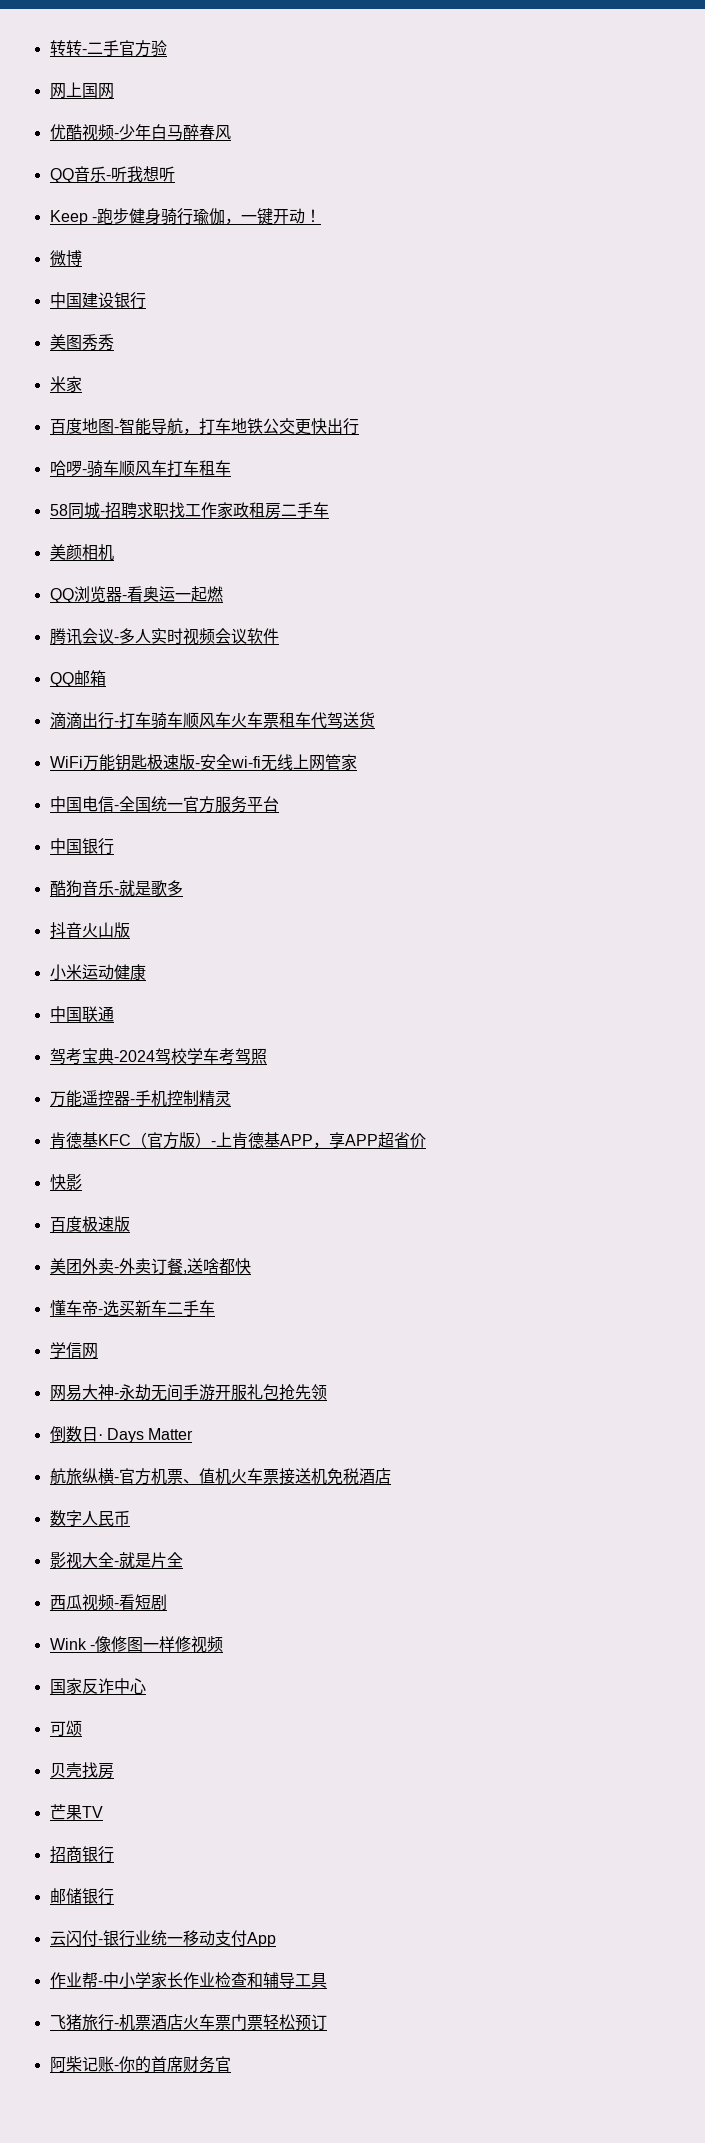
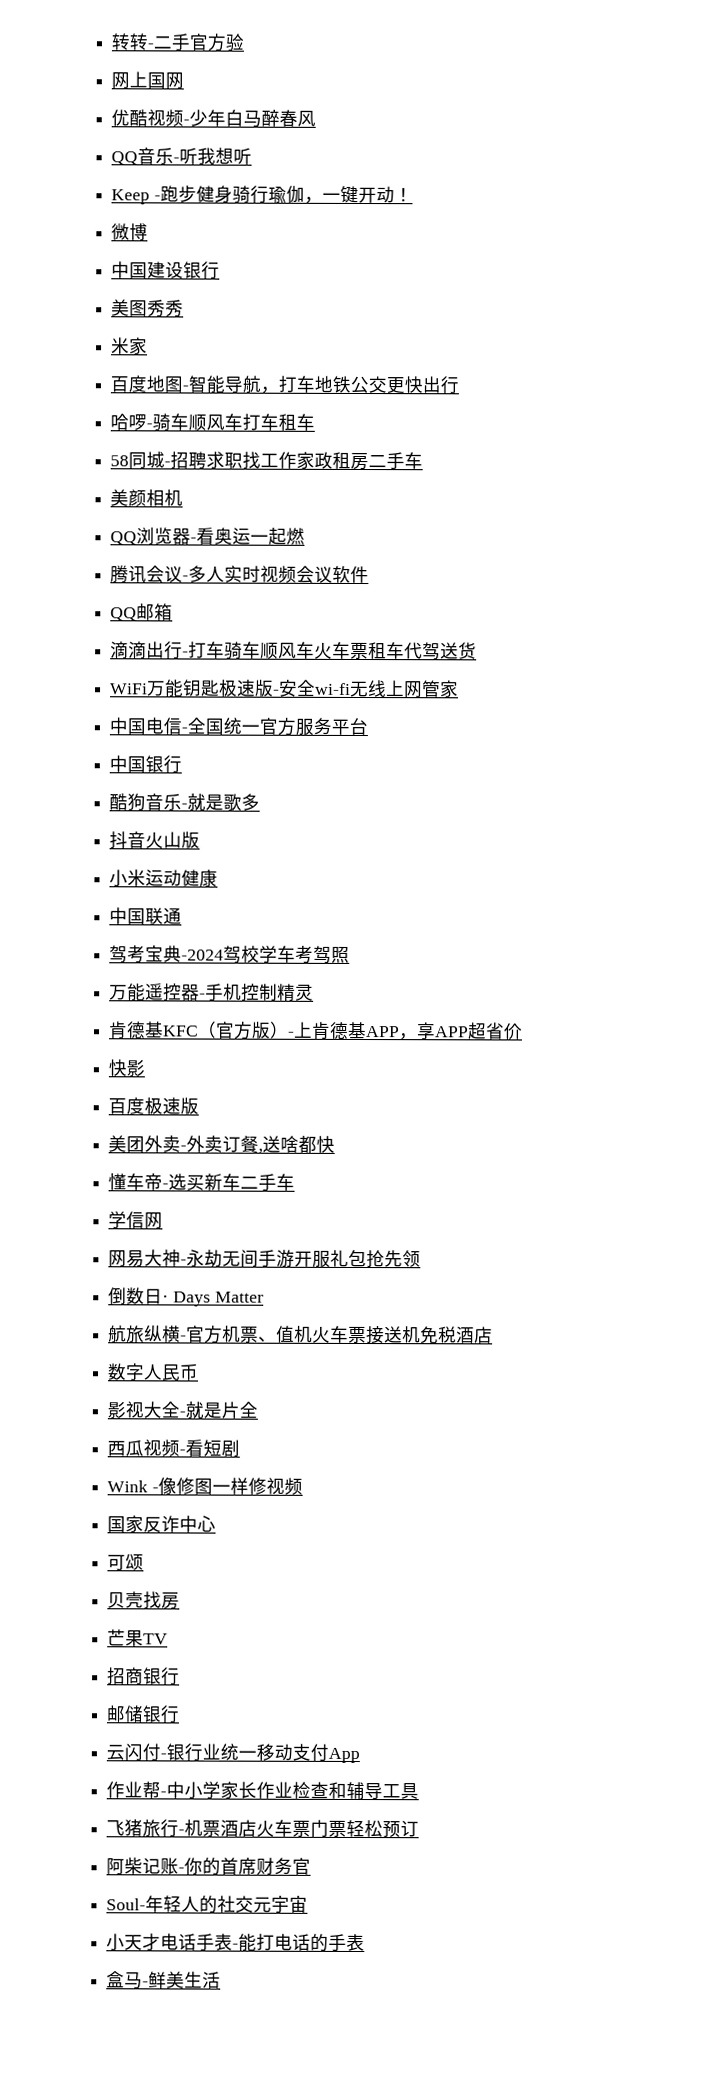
+ Soul-年轻人的社交元宇宙
+ 小天才电话手表-能打电话的手表
+ 盒马-鲜美生活

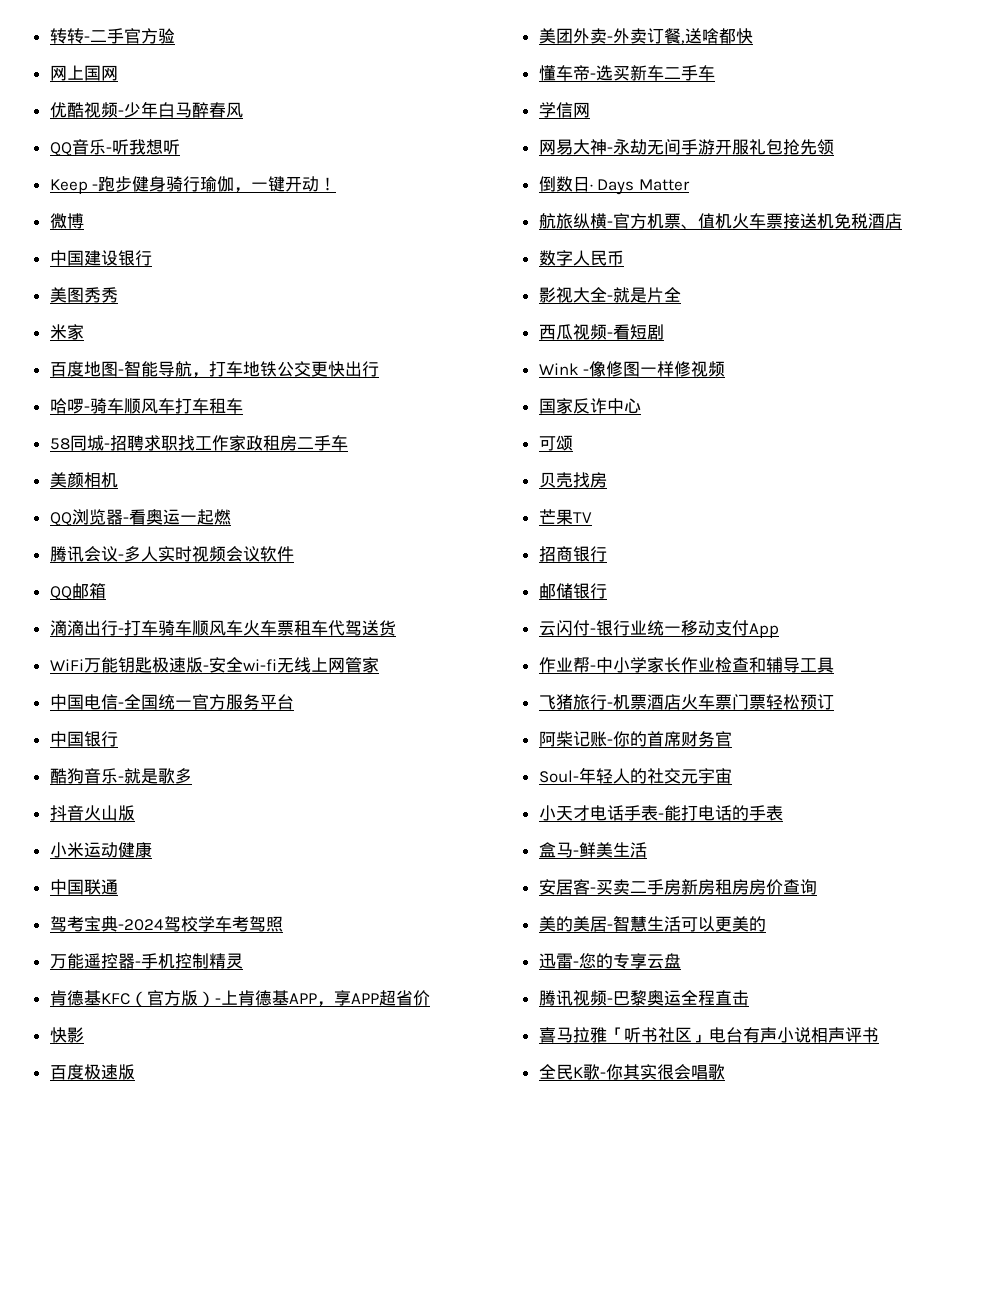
+ 安居客-买卖二手房新房租房房价查询
+ 美的美居-智慧生活可以更美的
+ 迅雷-您的专享云盘
+ 腾讯视频-巴黎奥运全程直击
+ 喜马拉雅「听书社区」电台有声小说相声评书
+ 全民K歌-你其实很会唱歌

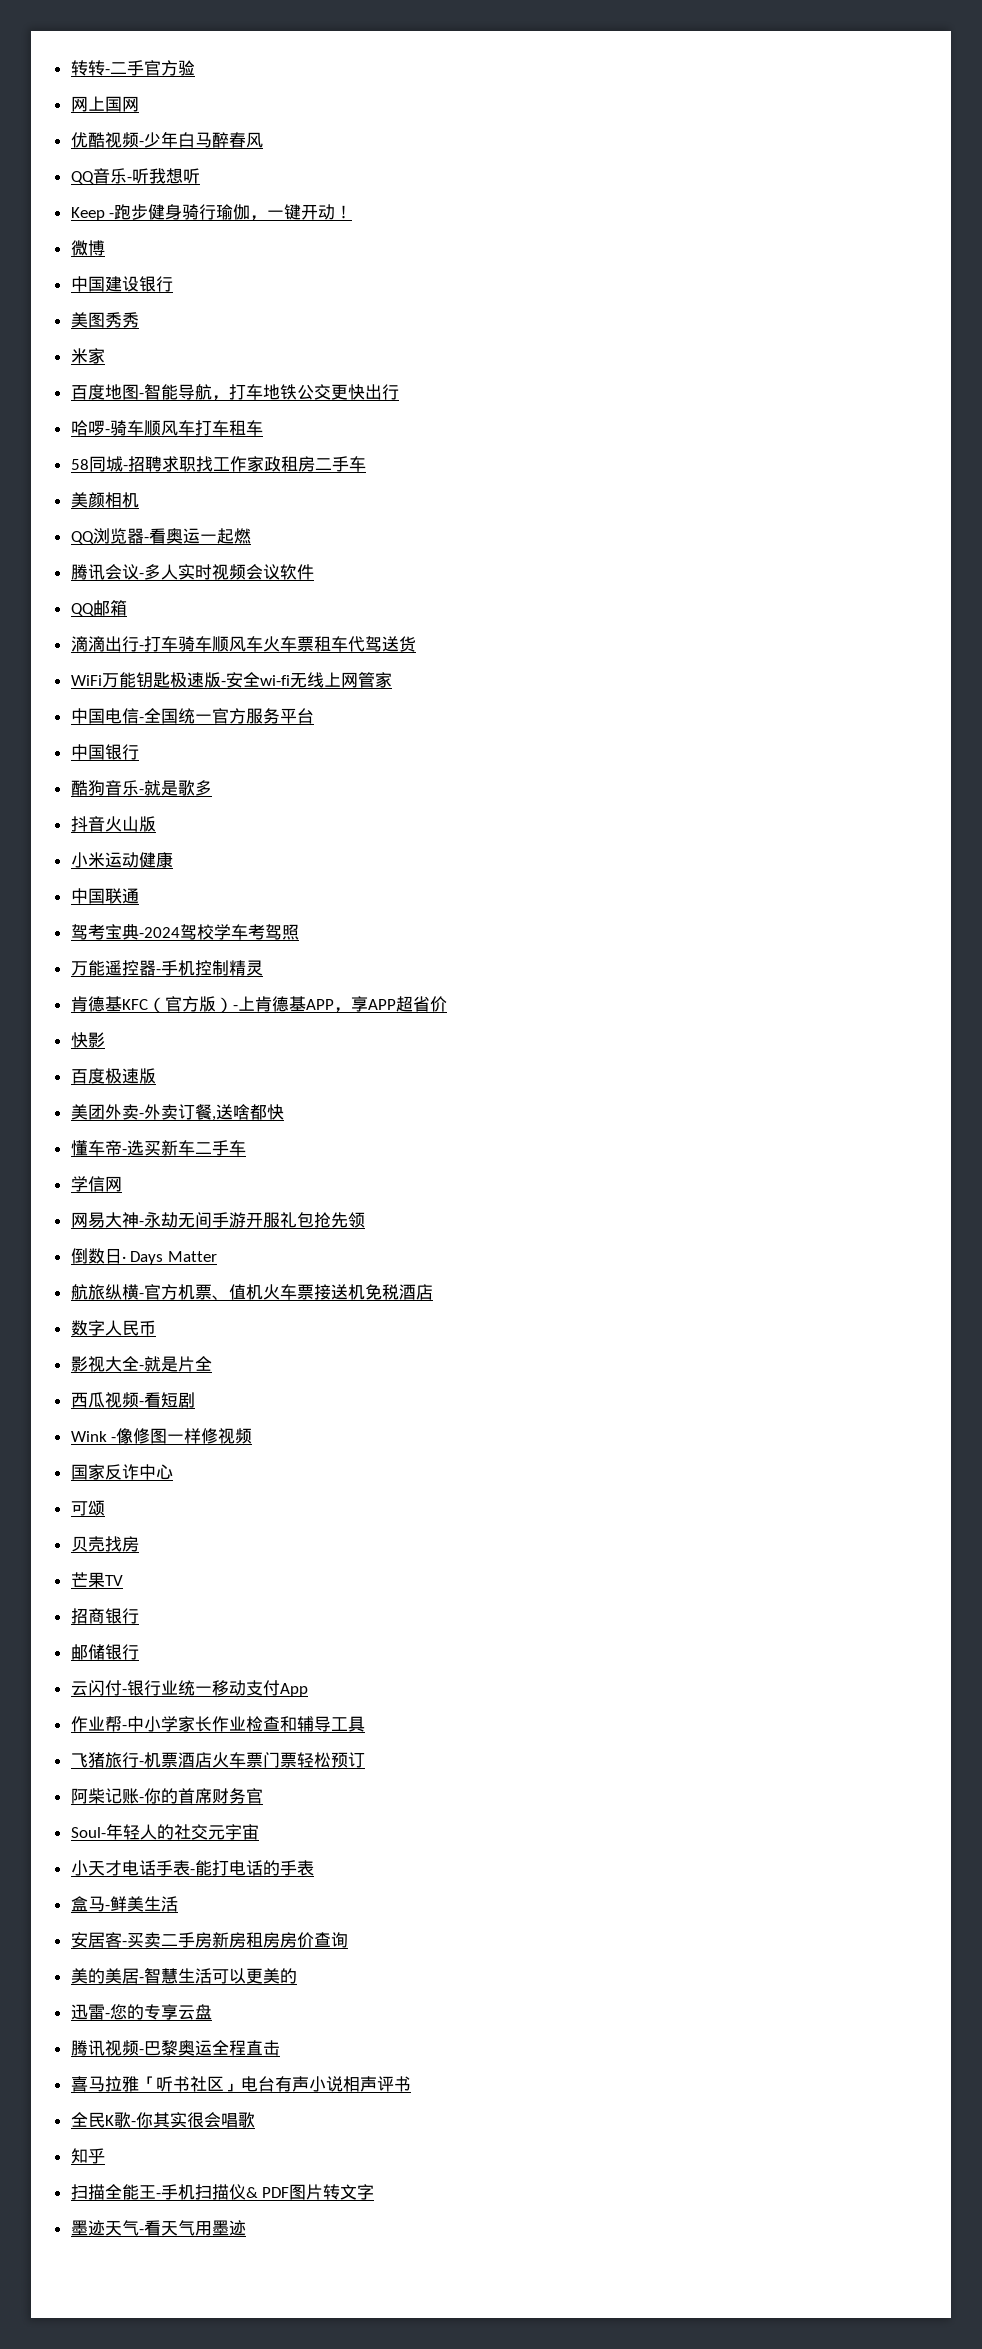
+ 知乎
+ 扫描全能王-手机扫描仪& PDF图片转文字
+ 墨迹天气-看天气用墨迹

